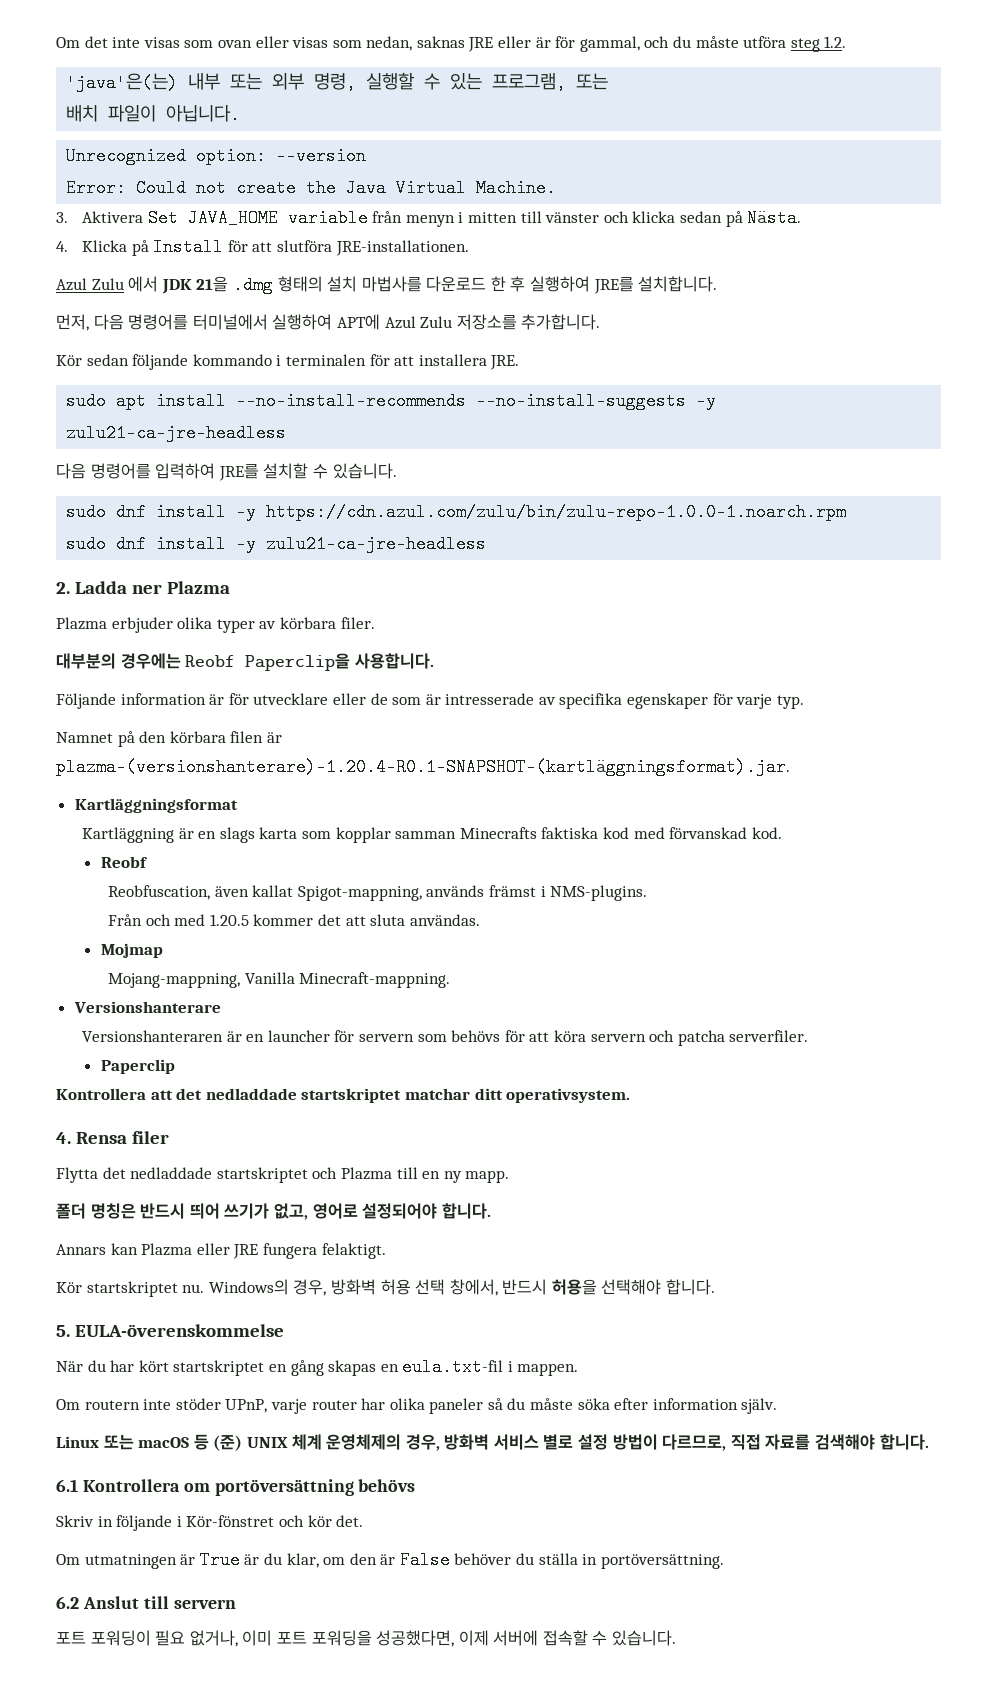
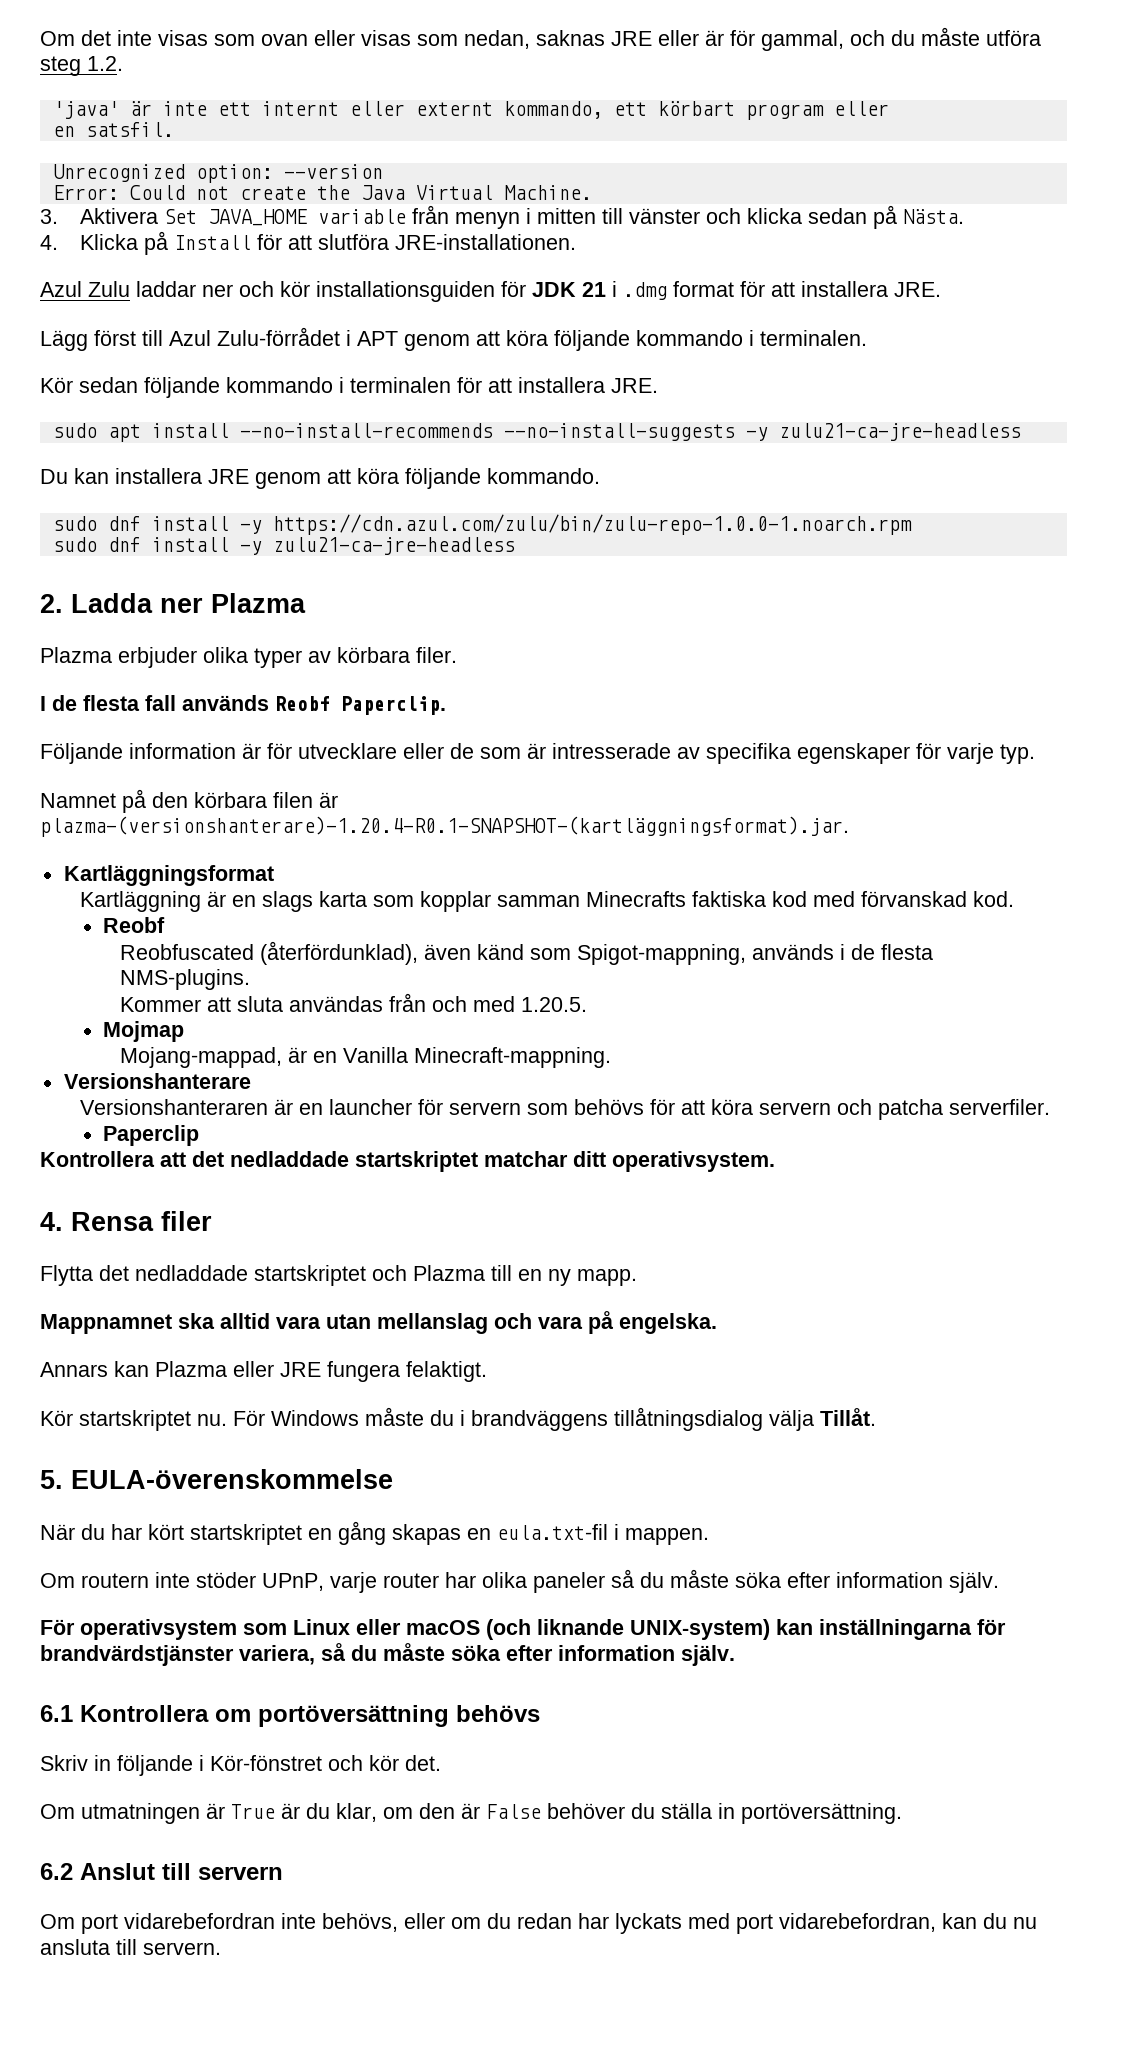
- 'java'은(는) 내부 또는 외부 명령, 실행할 수 있는 프로그램, 또는
- 배치 파일이 아닙니다.
+ 'java' är inte ett internt eller externt kommando, ett körbart program eller
+ en satsfil.
- Azul Zulu 에서 JDK 21을 .dmg 형태의 설치 마법사를 다운로드 한 후 실행하여 JRE를 설치합니다.
- 먼저, 다음 명령어를 터미널에서 실행하여 APT에 Azul Zulu 저장소를 추가합니다.
+ Azul Zulu laddar ner och kör installationsguiden för JDK 21 i .dmg format för att installera JRE.
+ Lägg först till Azul Zulu-förrådet i APT genom att köra följande kommando i terminalen.
- 다음 명령어를 입력하여 JRE를 설치할 수 있습니다.
+ Du kan installera JRE genom att köra följande kommando.
- 대부분의 경우에는 Reobf Paperclip을 사용합니다.
+ I de flesta fall används Reobf Paperclip.
- Reobfuscation, även kallat Spigot-mappning, används främst i NMS-plugins.
- Från och med 1.20.5 kommer det att sluta användas.
+ Reobfuscated (återfördunklad), även känd som Spigot-mappning, används i de flesta NMS-plugins.
+ Kommer att sluta användas från och med 1.20.5.
  Mojmap
- Mojang-mappning, Vanilla Minecraft-mappning.
+ Mojang-mappad, är en Vanilla Minecraft-mappning.
- 폴더 명칭은 반드시 띄어 쓰기가 없고, 영어로 설정되어야 합니다.
+ Mappnamnet ska alltid vara utan mellanslag och vara på engelska.
- Windows의 경우, 방화벽 허용 선택 창에서, 반드시 허용을 선택해야 합니다.
+ För Windows måste du i brandväggens tillåtningsdialog välja Tillåt.
- Linux 또는 macOS 등 (준) UNIX 체계 운영체제의 경우, 방화벽 서비스 별로 설정 방법이 다르므로, 직접 자료를 검색해야 합니다.
+ För operativsystem som Linux eller macOS (och liknande UNIX-system) kan inställningarna för brandvärdstjänster variera, så du måste söka efter information själv.
- 포트 포워딩이 필요 없거나, 이미 포트 포워딩을 성공했다면, 이제 서버에 접속할 수 있습니다.
+ Om port vidarebefordran inte behövs, eller om du redan har lyckats med port vidarebefordran, kan du nu ansluta till servern.

